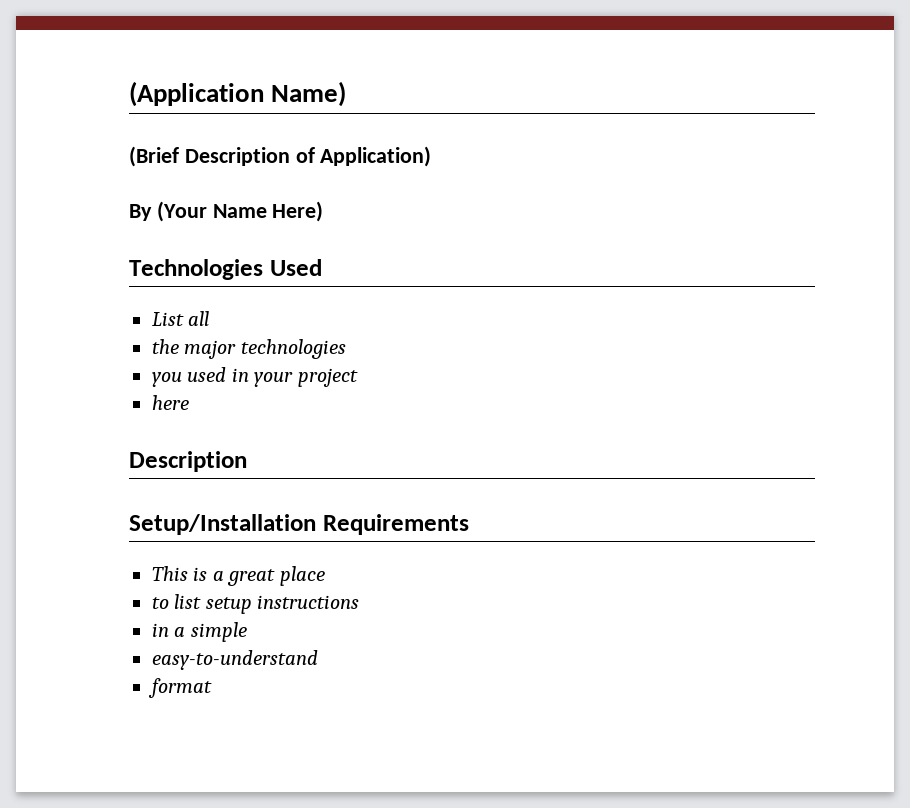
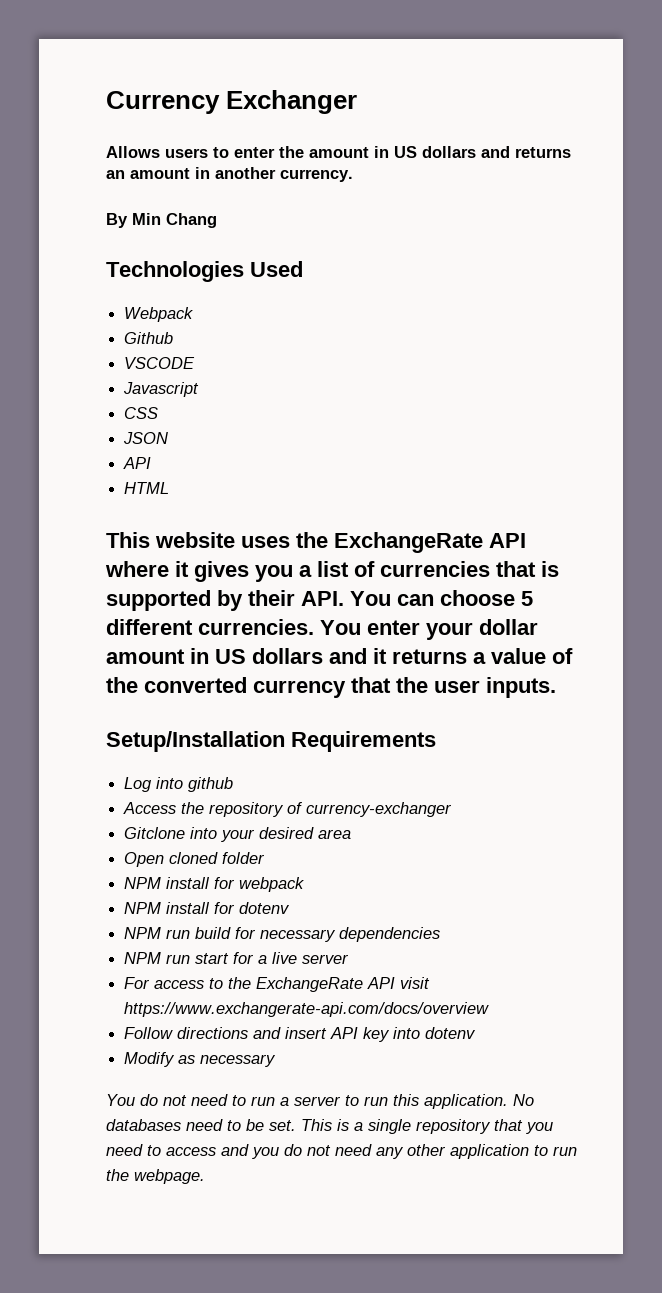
- (Application Name)
- (Brief Description of Application)
- By (Your Name Here)
+ Currency Exchanger
+ Allows users to enter the amount in US dollars and returns an amount in another currency.
+ By Min Chang
  Technologies Used
- List all
- the major technologies
- you used in your project
- here
- Description
+ Webpack
+ Github
+ VSCODE
+ Javascript
+ CSS
+ JSON
+ API
+ HTML
+ This website uses the ExchangeRate API where it gives you a list of currencies that is supported by their API. You can choose 5 different currencies. You enter your dollar amount in US dollars and it returns a value of the converted currency that the user inputs.
  Setup/Installation Requirements
- This is a great place
- to list setup instructions
- in a simple
- easy-to-understand
- format
+ Log into github
+ Access the repository of currency-exchanger
+ Gitclone into your desired area
+ Open cloned folder
+ NPM install for webpack
+ NPM install for dotenv
+ NPM run build for necessary dependencies
+ NPM run start for a live server
+ For access to the ExchangeRate API visit https://www.exchangerate-api.com/docs/overview
+ Follow directions and insert API key into dotenv
+ Modify as necessary
+ You do not need to run a server to run this application. No databases need to be set. This is a single repository that you need to access and you do not need any other application to run the webpage.

